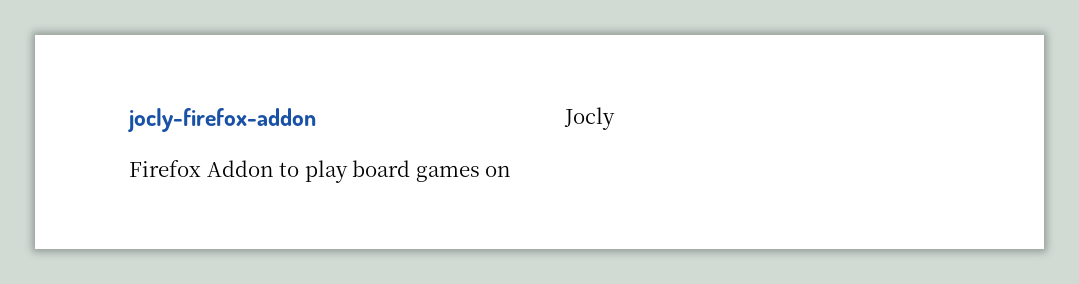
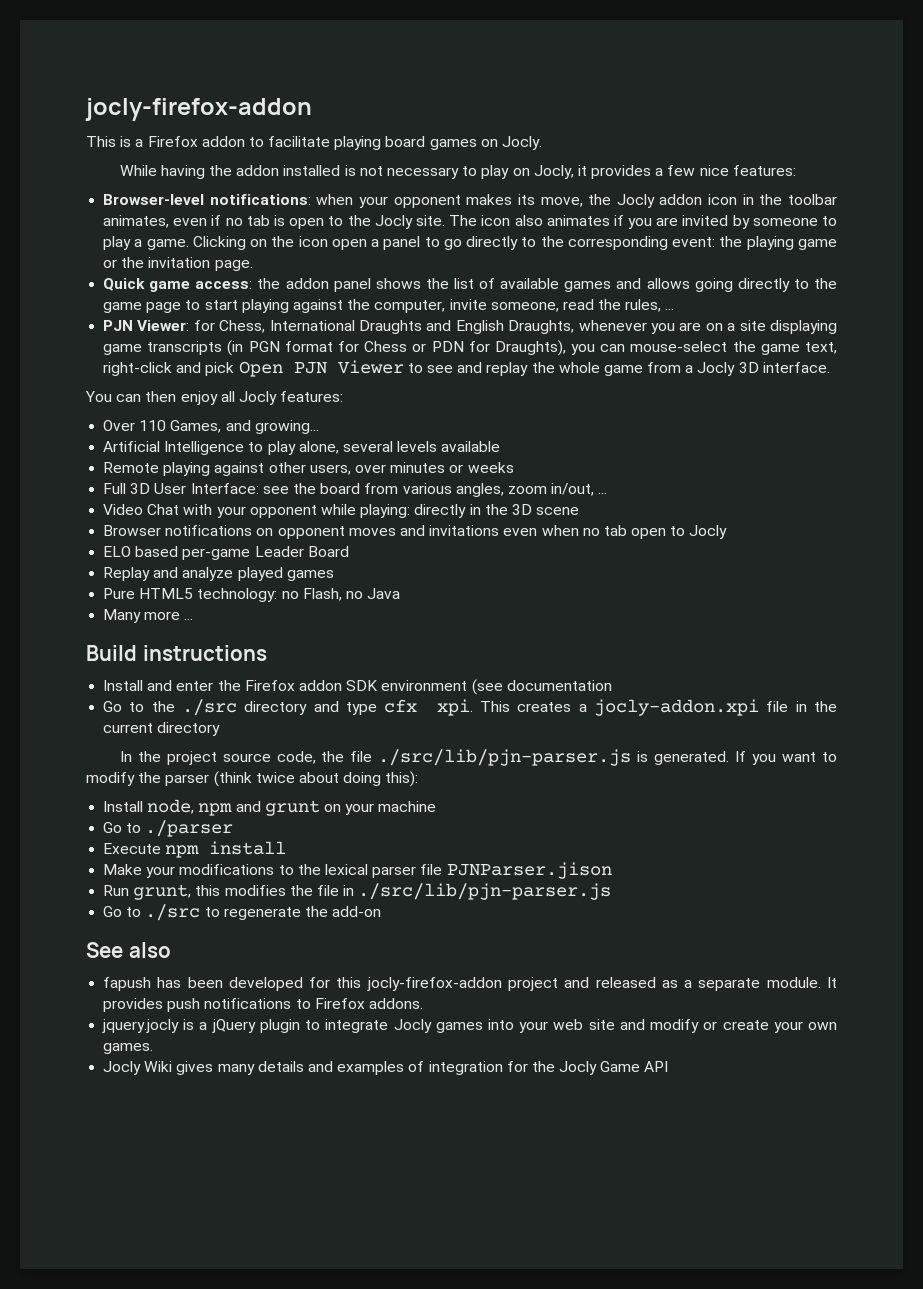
- Firefox Addon to play board games on Jocly
+ This is a Firefox addon to facilitate playing board games on Jocly.
+ While having the addon installed is not necessary to play on Jocly, it provides a few nice features:
+ Browser-level notifications: when your opponent makes its move, the Jocly addon icon in the toolbar animates, even if no tab is open to the Jocly site. The icon also animates if you are invited by someone to play a game. Clicking on the icon open a panel to go directly to the corresponding event: the playing game or the invitation page.
+ Quick game access: the addon panel shows the list of available games and allows going directly to the game page to start playing against the computer, invite someone, read the rules, ...
+ PJN Viewer: for Chess, International Draughts and English Draughts, whenever you are on a site displaying game transcripts (in PGN format for Chess or PDN for Draughts), you can mouse-select the game text, right-click and pick Open PJN Viewer to see and replay the whole game from a Jocly 3D interface.
+ You can then enjoy all Jocly features:
+ Over 110 Games, and growing...
+ Artificial Intelligence to play alone, several levels available
+ Remote playing against other users, over minutes or weeks
+ Full 3D User Interface: see the board from various angles, zoom in/out, ...
+ Video Chat with your opponent while playing: directly in the 3D scene
+ Browser notifications on opponent moves and invitations even when no tab open to Jocly
+ ELO based per-game Leader Board
+ Replay and analyze played games
+ Pure HTML5 technology: no Flash, no Java
+ Many more ...
+ Build instructions
+ Install and enter the Firefox addon SDK environment (see documentation
+ Go to the ./src directory and type cfx xpi. This creates a jocly-addon.xpi file in the current directory
+ In the project source code, the file ./src/lib/pjn-parser.js is generated. If you want to modify the parser (think twice about doing this):
+ Install node, npm and grunt on your machine
+ Go to ./parser
+ Execute npm install
+ Make your modifications to the lexical parser file PJNParser.jison
+ Run grunt, this modifies the file in ./src/lib/pjn-parser.js
+ Go to ./src to regenerate the add-on
+ See also
+ fapush has been developed for this jocly-firefox-addon project and released as a separate module. It provides push notifications to Firefox addons.
+ jquery.jocly is a jQuery plugin to integrate Jocly games into your web site and modify or create your own games.
+ Jocly Wiki gives many details and examples of integration for the Jocly Game API

